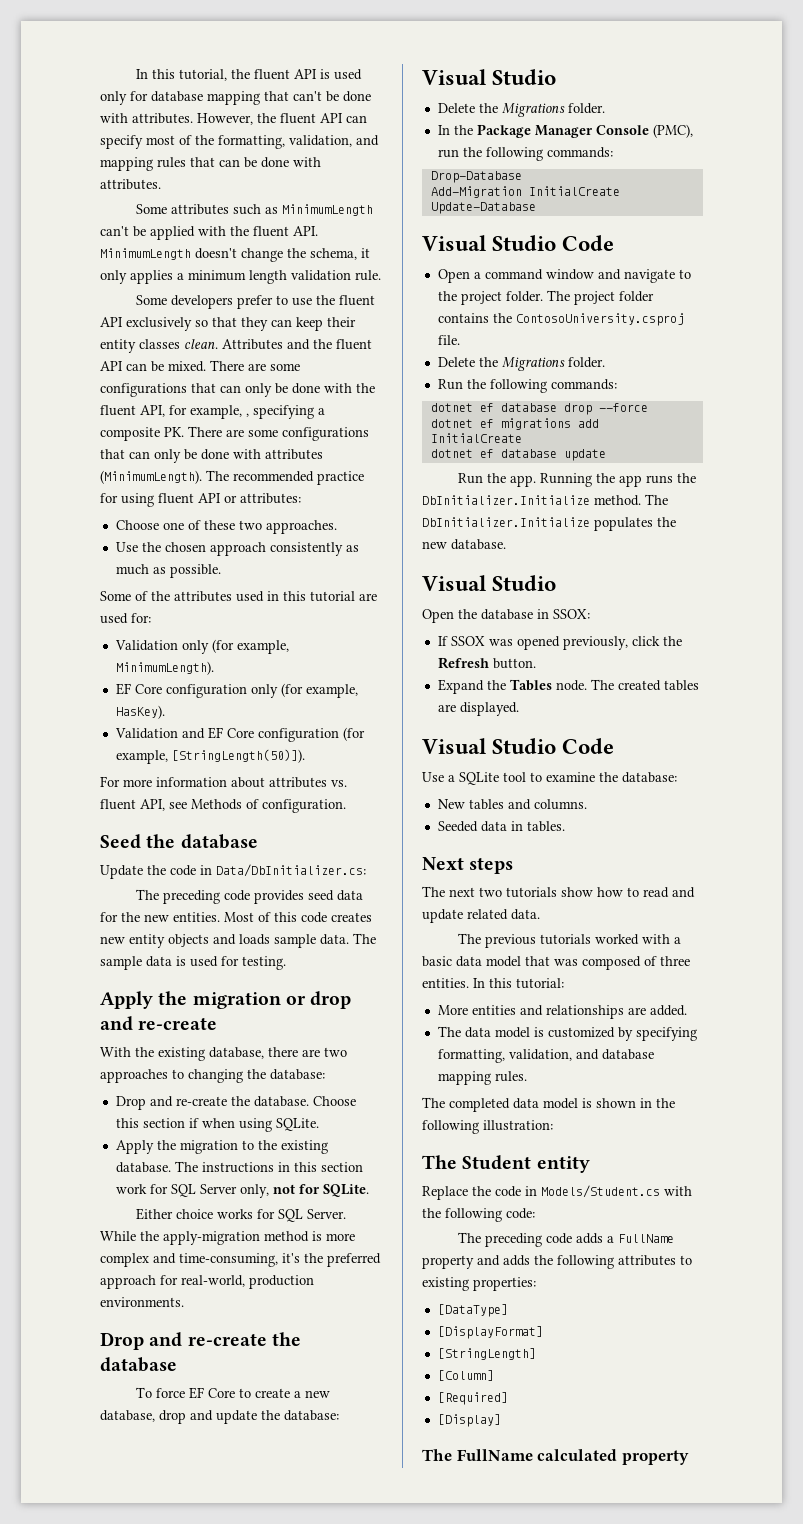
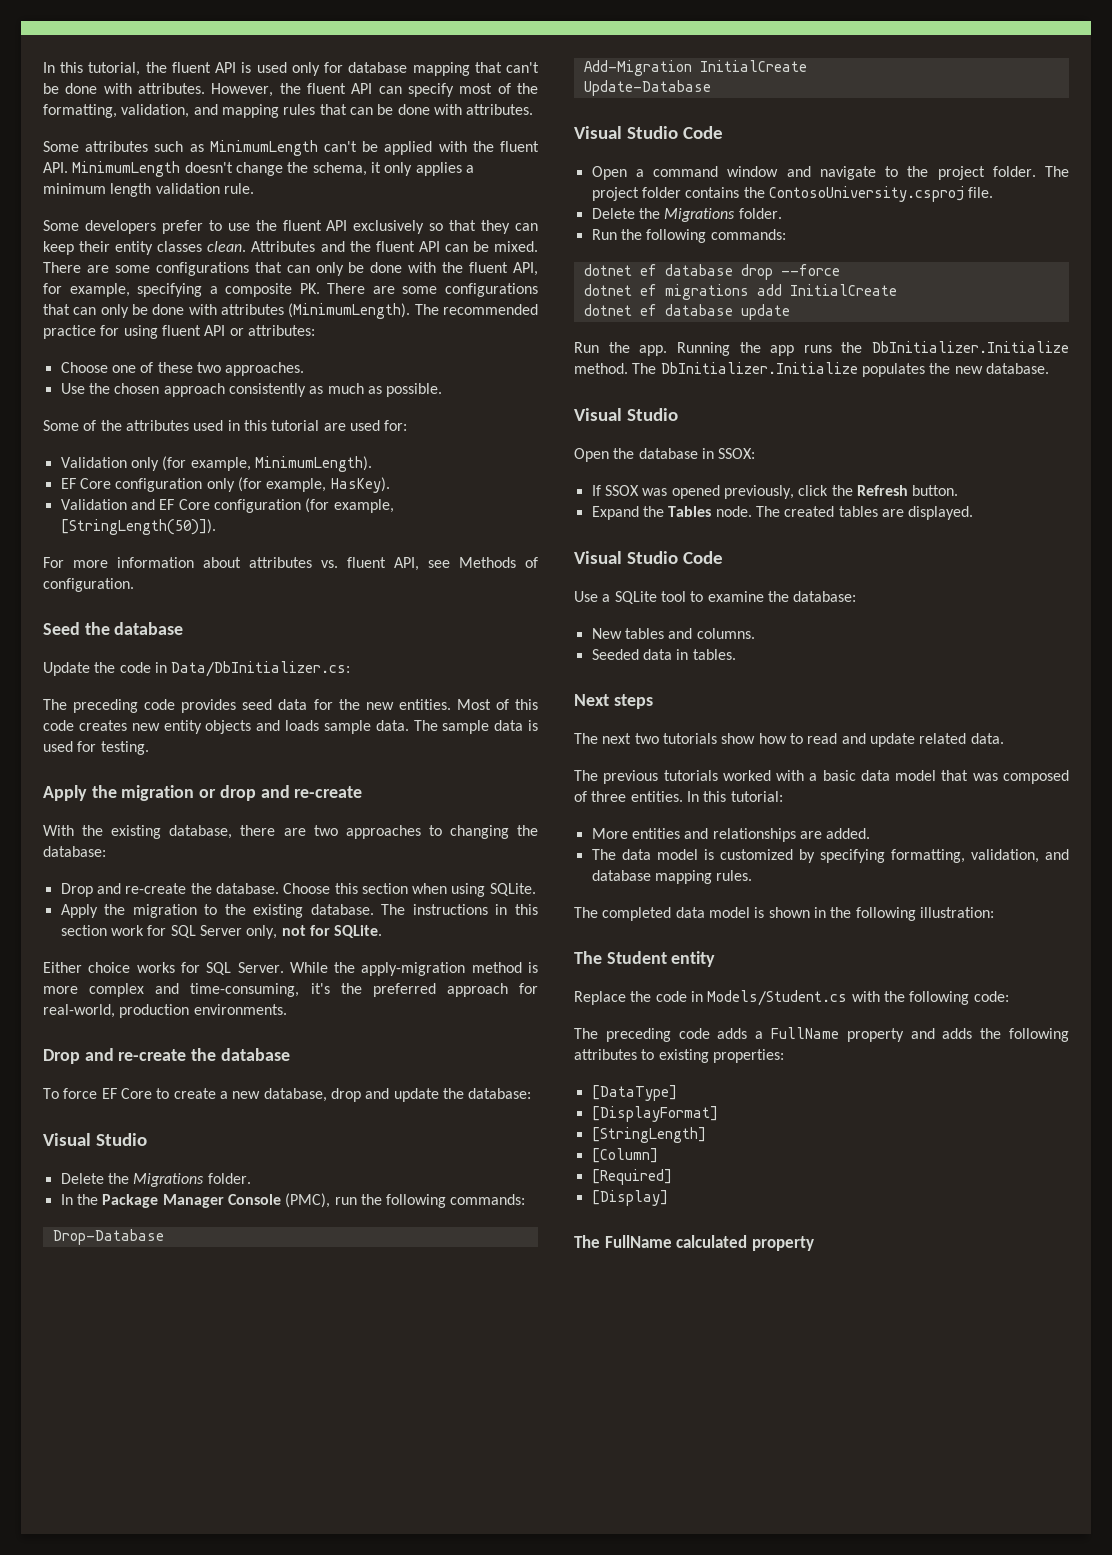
- There are some configurations that can only be done with the fluent API, for example, , specifying a composite PK. There are some configurations that can only be done with attributes (MinimumLength).
+ There are some configurations that can only be done with the fluent API, for example, specifying a composite PK. There are some configurations that can only be done with attributes (MinimumLength).
- Choose this section if when using SQLite.
+ Choose this section when using SQLite.

